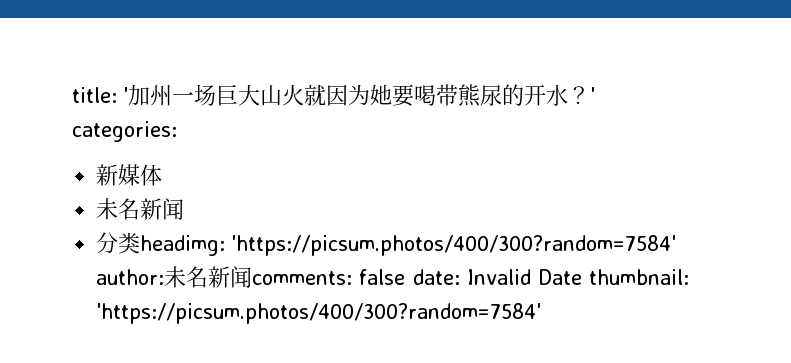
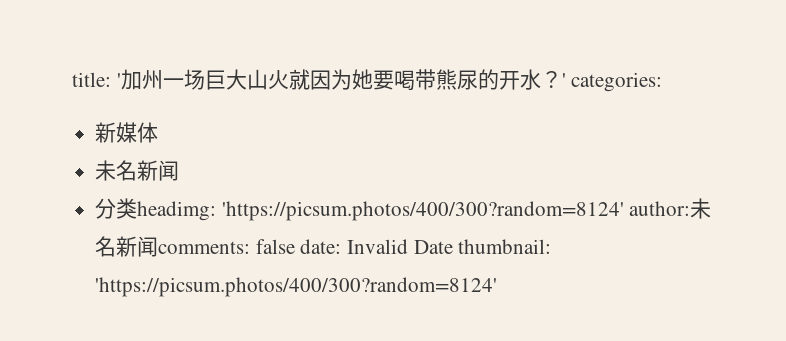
- 分类headimg: 'https://picsum.photos/400/300?random=7584' author:未名新闻comments: false date: Invalid Date thumbnail: 'https://picsum.photos/400/300?random=7584'
+ 分类headimg: 'https://picsum.photos/400/300?random=8124' author:未名新闻comments: false date: Invalid Date thumbnail: 'https://picsum.photos/400/300?random=8124'

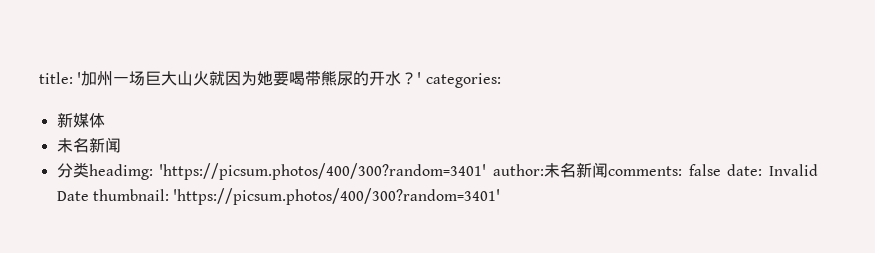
- 分类headimg: 'https://picsum.photos/400/300?random=8124' author:未名新闻comments: false date: Invalid Date thumbnail: 'https://picsum.photos/400/300?random=8124'
+ 分类headimg: 'https://picsum.photos/400/300?random=3401' author:未名新闻comments: false date: Invalid Date thumbnail: 'https://picsum.photos/400/300?random=3401'

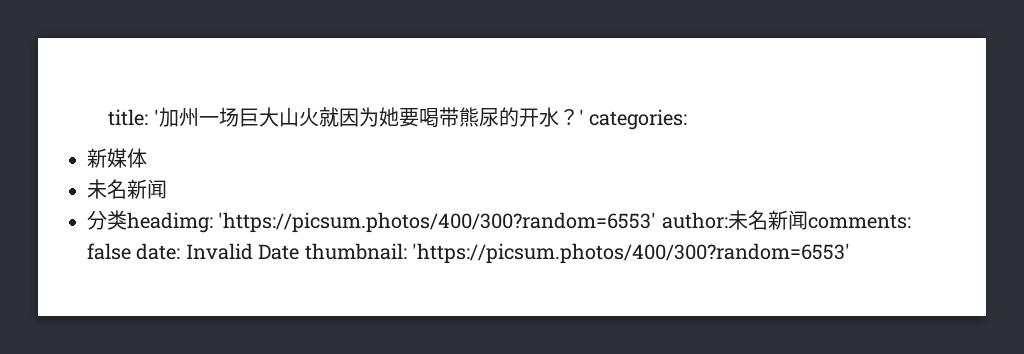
- 分类headimg: 'https://picsum.photos/400/300?random=3401' author:未名新闻comments: false date: Invalid Date thumbnail: 'https://picsum.photos/400/300?random=3401'
+ 分类headimg: 'https://picsum.photos/400/300?random=6553' author:未名新闻comments: false date: Invalid Date thumbnail: 'https://picsum.photos/400/300?random=6553'

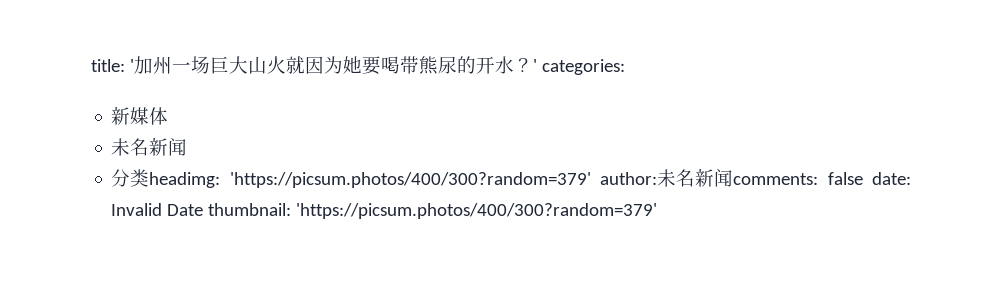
- 分类headimg: 'https://picsum.photos/400/300?random=6553' author:未名新闻comments: false date: Invalid Date thumbnail: 'https://picsum.photos/400/300?random=6553'
+ 分类headimg: 'https://picsum.photos/400/300?random=379' author:未名新闻comments: false date: Invalid Date thumbnail: 'https://picsum.photos/400/300?random=379'

